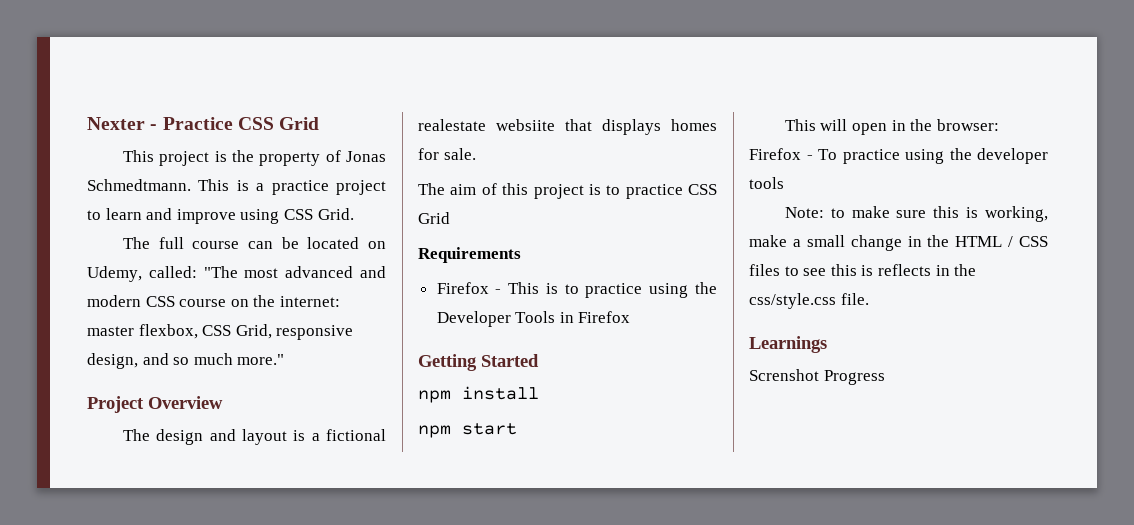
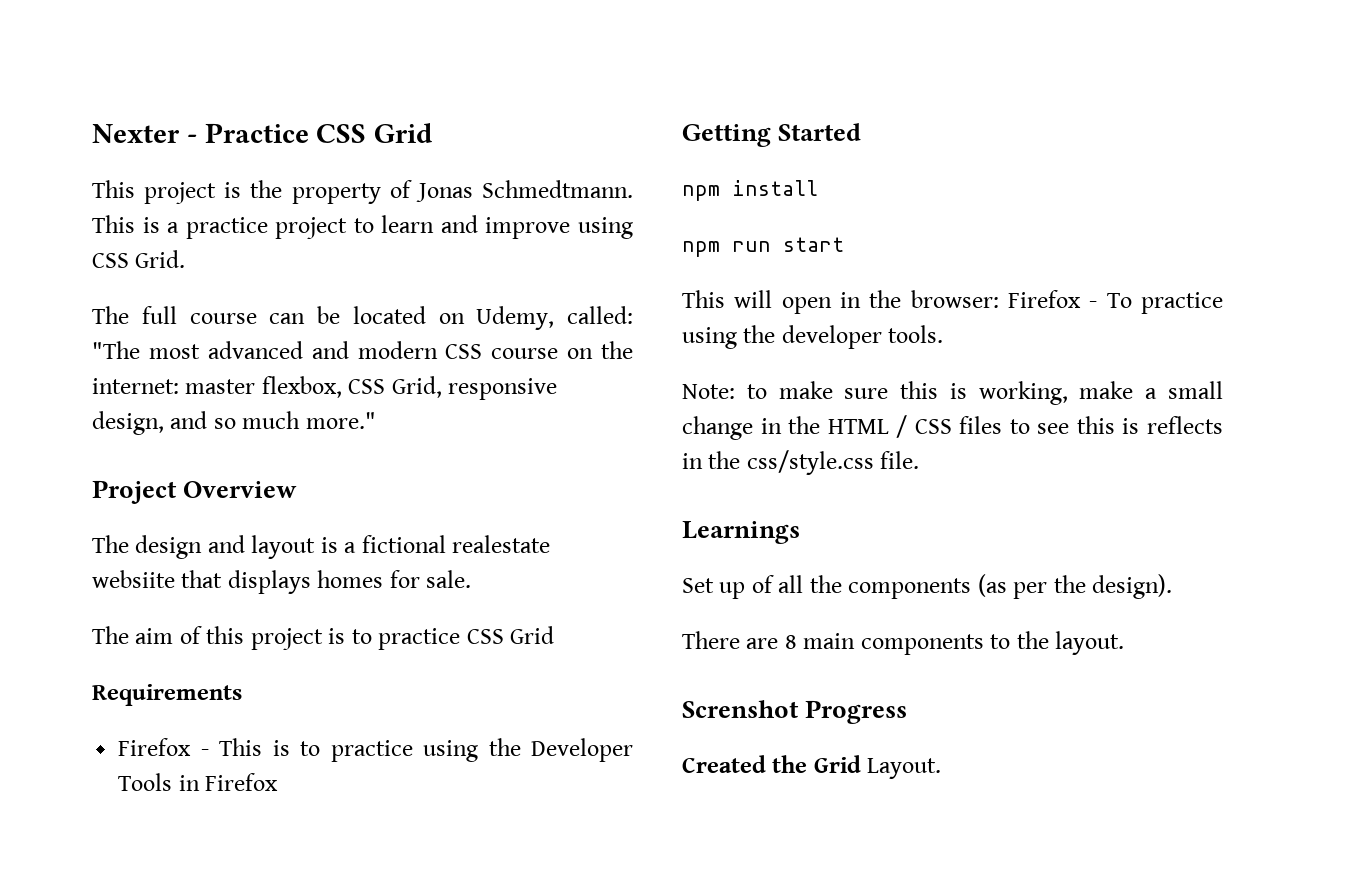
- npm start
+ npm run start
- This will open in the browser: Firefox - To practice using the developer tools
+ This will open in the browser: Firefox - To practice using the developer tools.
+ Set up of all the components (as per the design).
+ There are 8 main components to the layout.
  Screnshot Progress
+ Created the Grid Layout.

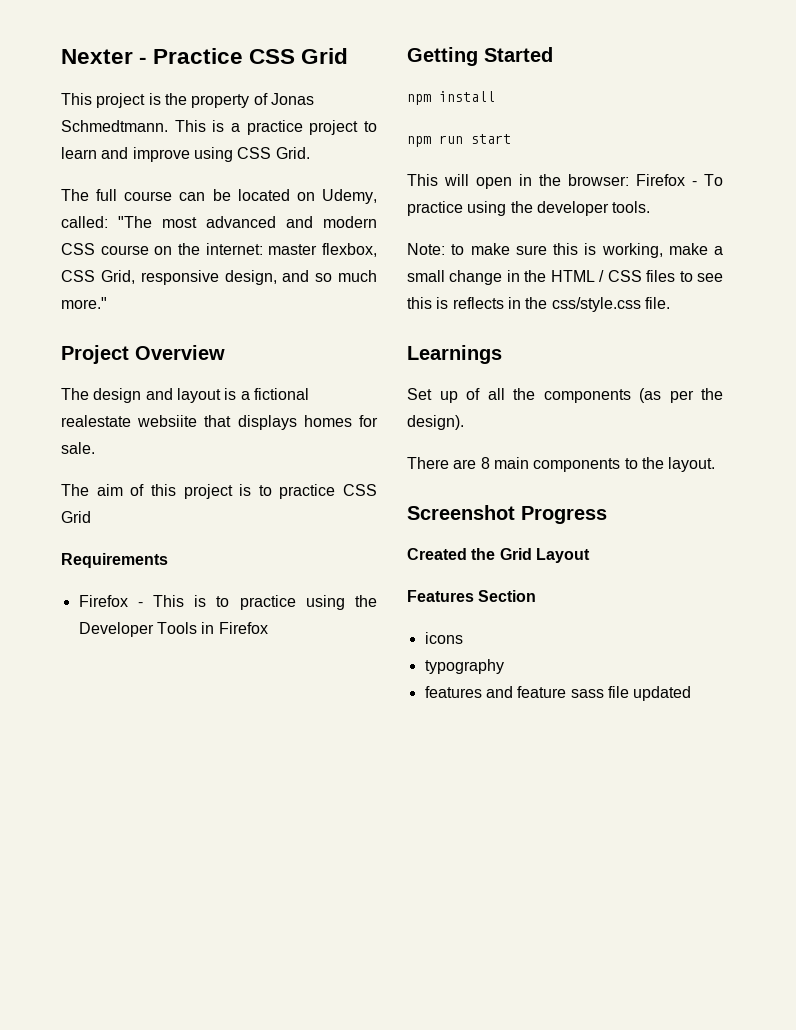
- Screnshot Progress
+ Screenshot Progress
- Created the Grid Layout.
+ Created the Grid Layout
+ Features Section
+ icons
+ typography
+ features and feature sass file updated

